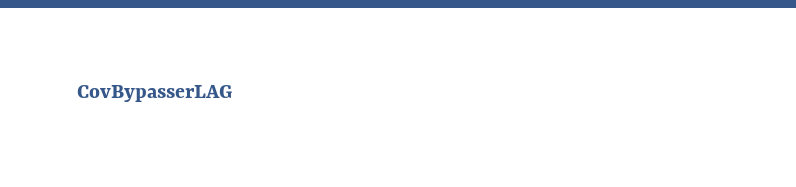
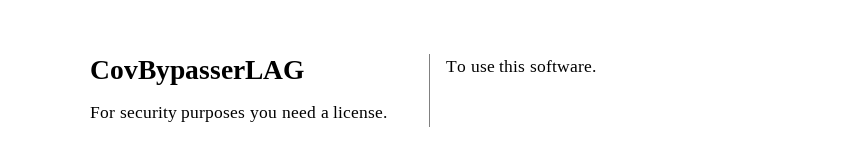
+ For security purposes you need a license. To use this software.

